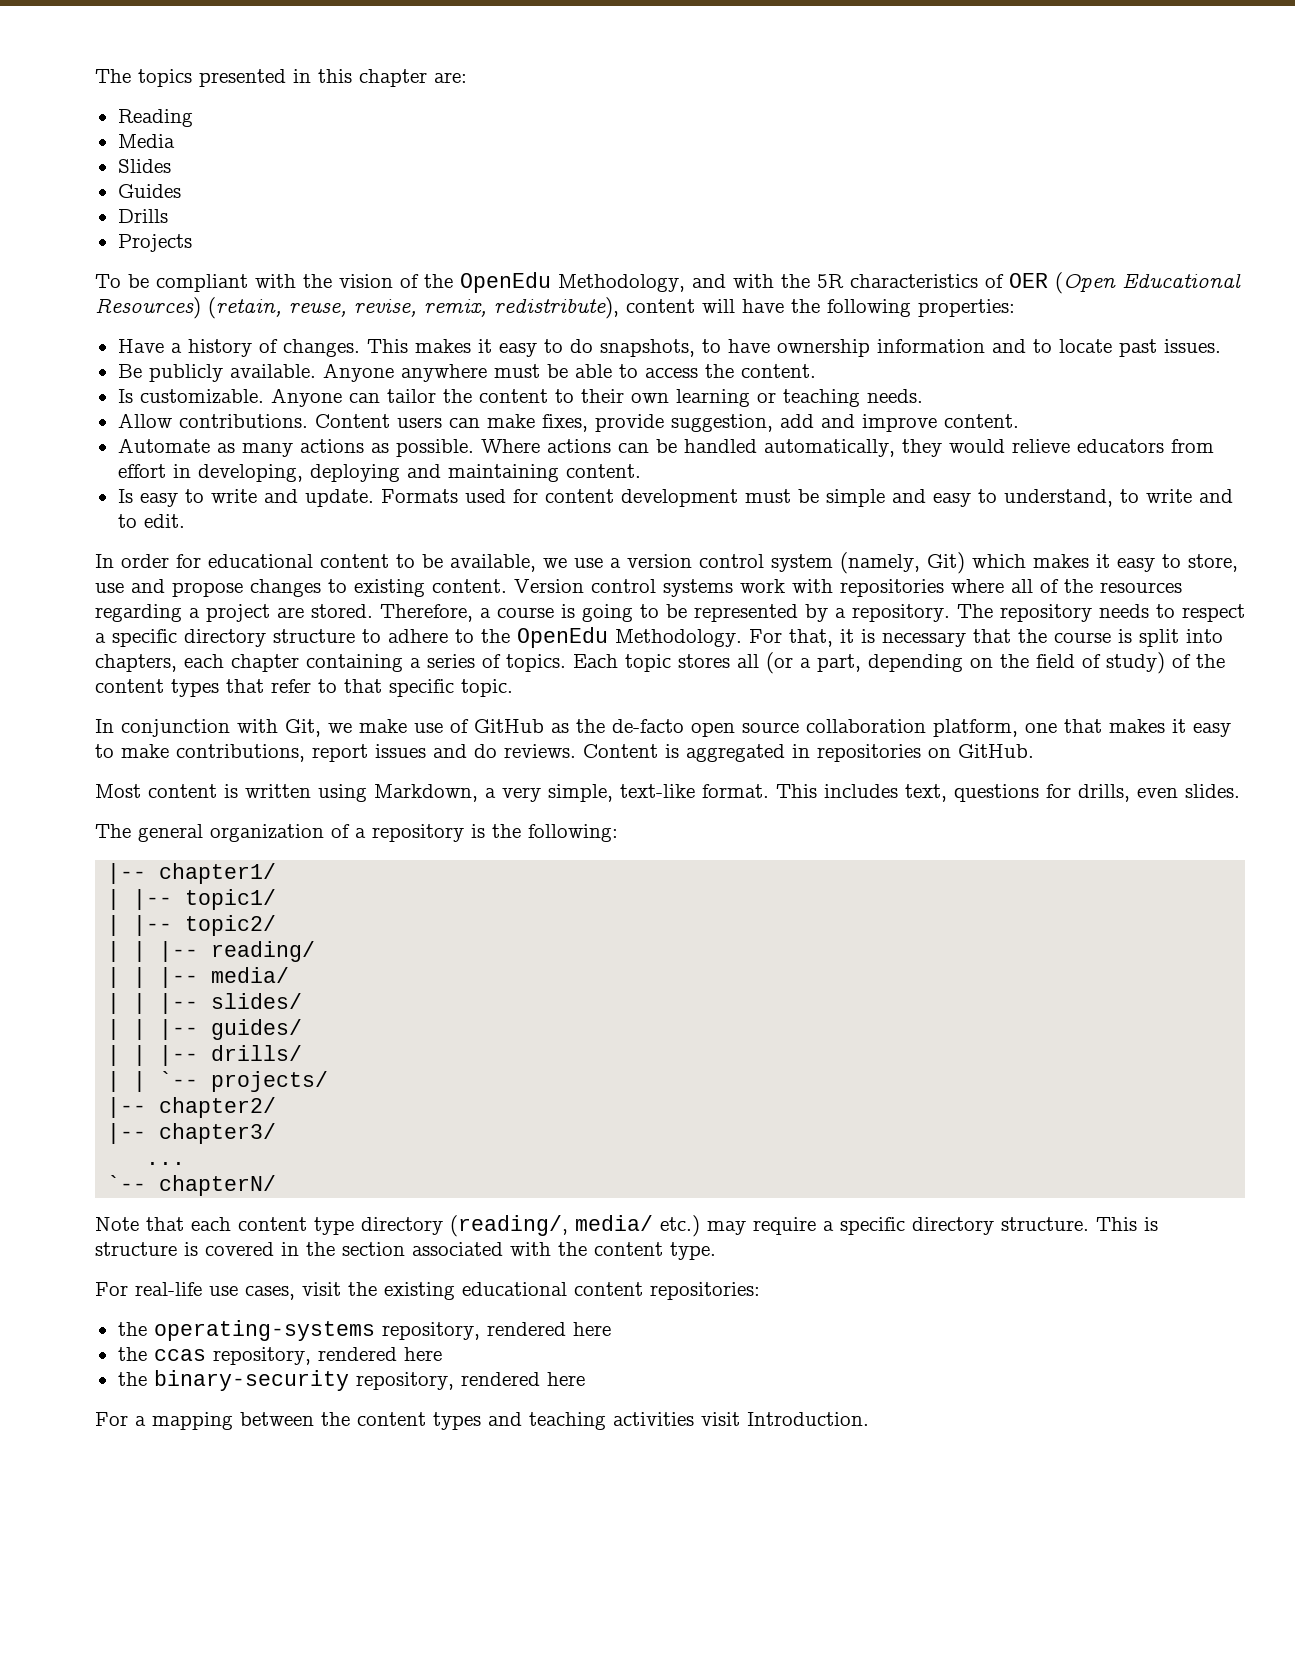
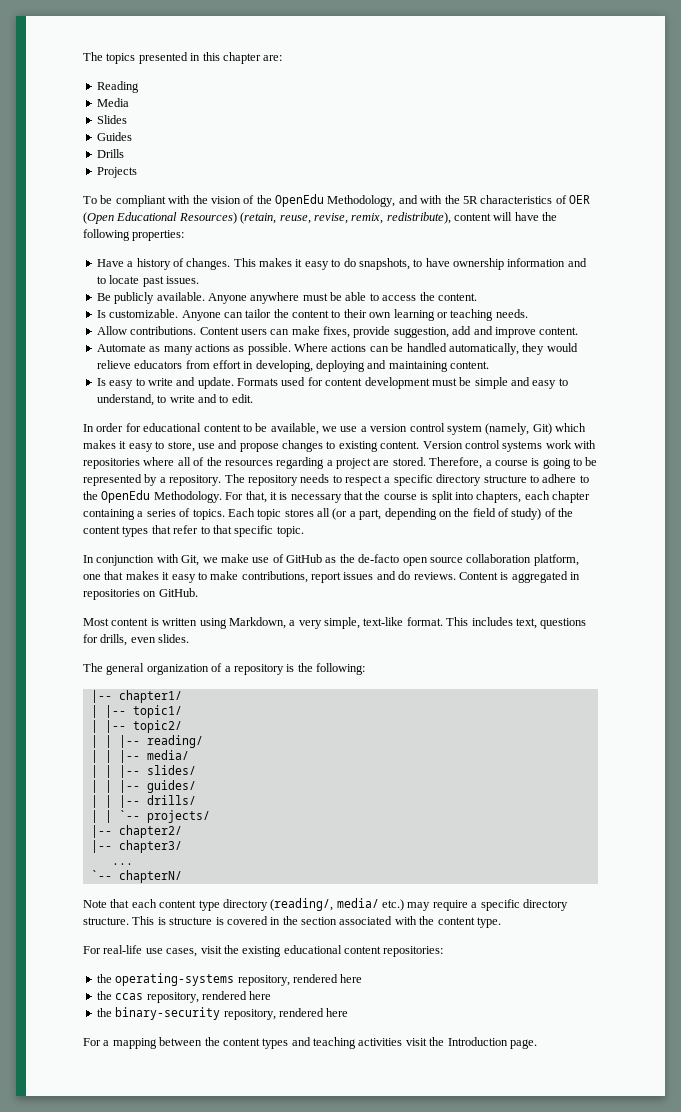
- For a mapping between the content types and teaching activities visit Introduction.
+ For a mapping between the content types and teaching activities visit the Introduction page.

